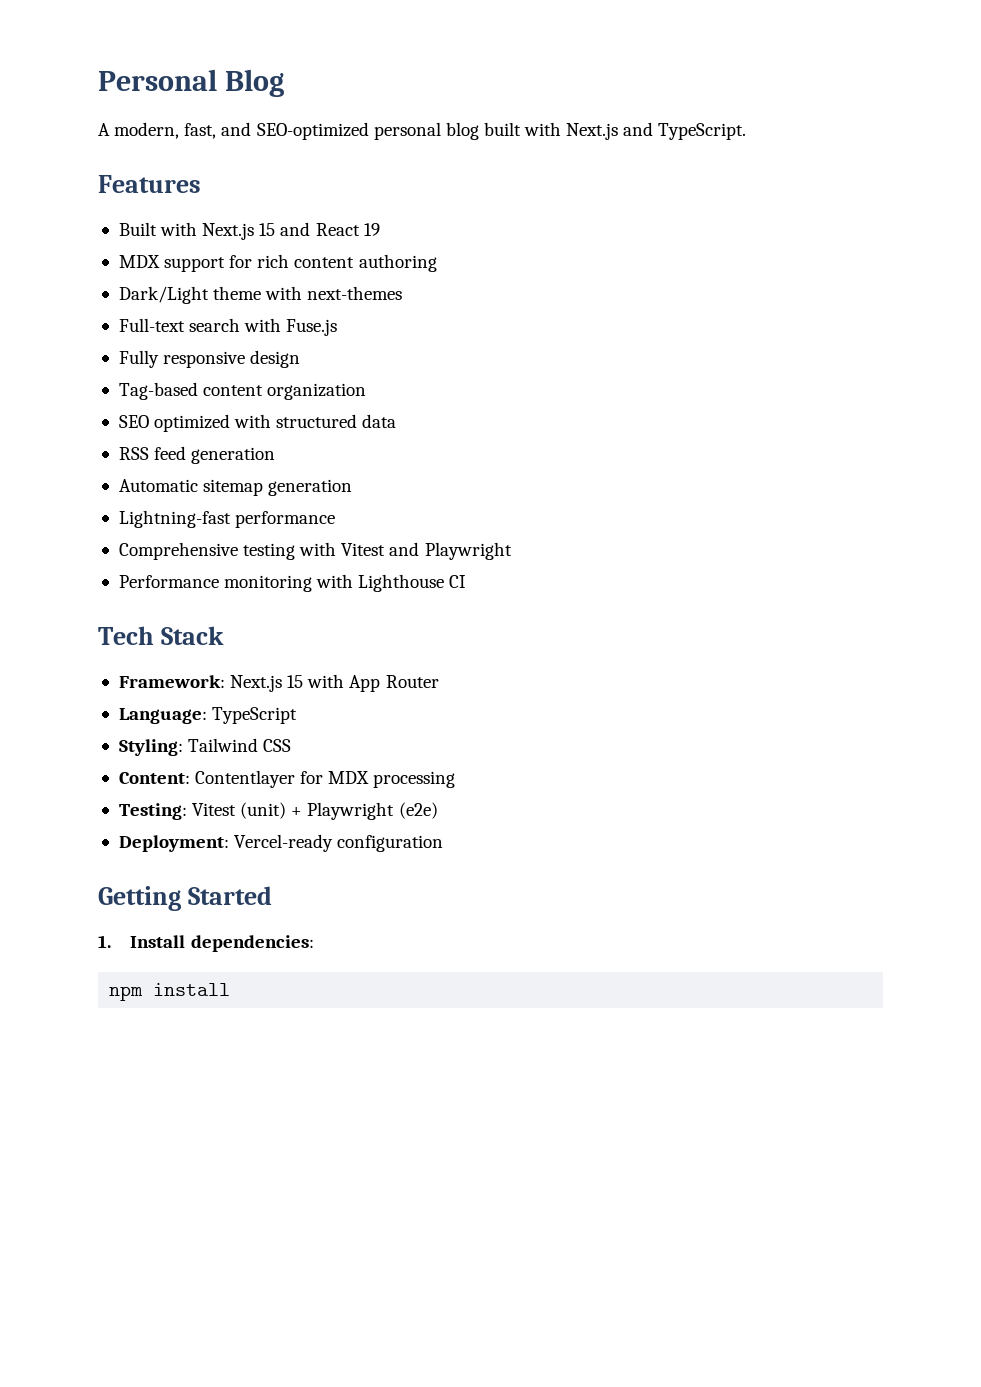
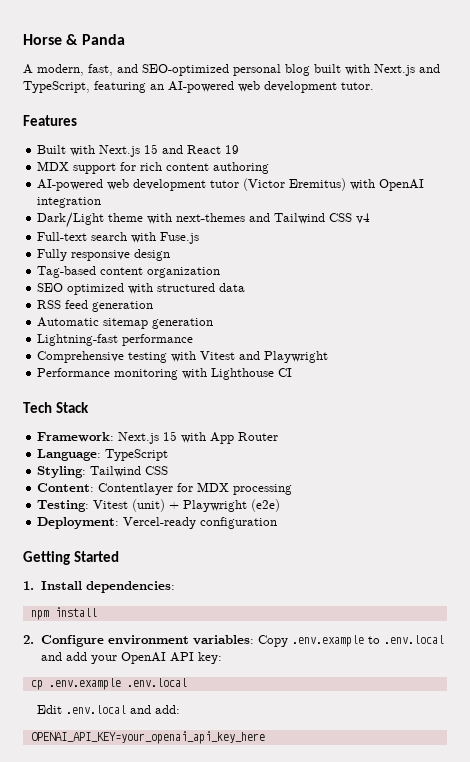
- Personal Blog
+ Horse & Panda
- A modern, fast, and SEO-optimized personal blog built with Next.js and TypeScript.
+ A modern, fast, and SEO-optimized personal blog built with Next.js and TypeScript, featuring an AI-powered web development tutor.
+ AI-powered web development tutor (Victor Eremitus) with OpenAI integration
- Dark/Light theme with next-themes
+ Dark/Light theme with next-themes and Tailwind CSS v4
+ 2. Configure environment variables: Copy .env.example to .env.local and add your OpenAI API key:
+ cp .env.example .env.local
+ Edit .env.local and add:
+ OPENAI_API_KEY=your_openai_api_key_here

